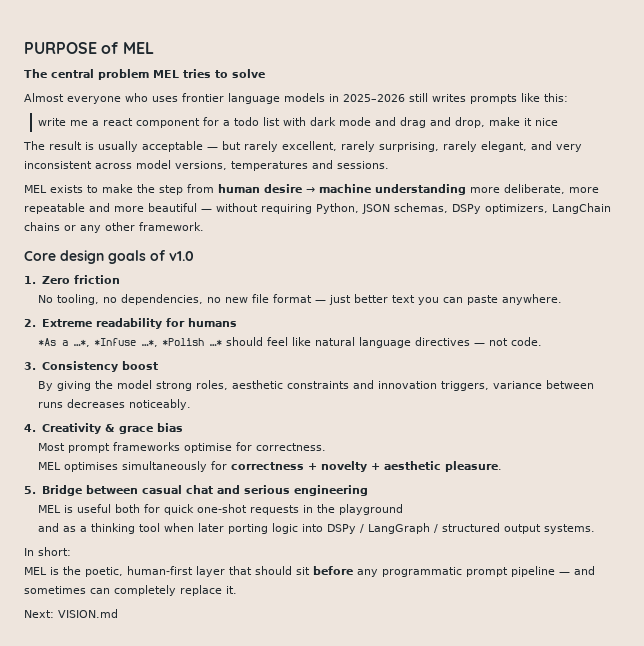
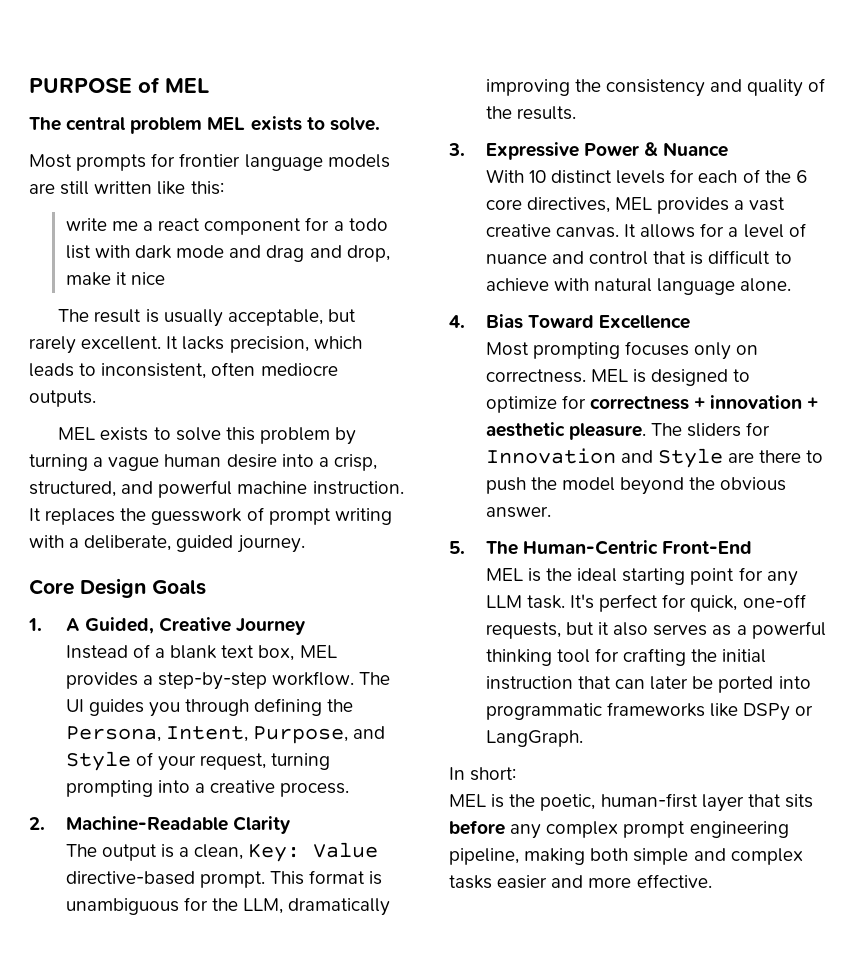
- The central problem MEL tries to solve
- Almost everyone who uses frontier language models in 2025–2026 still writes prompts like this:
+ The central problem MEL exists to solve.
+ Most prompts for frontier language models are still written like this:
- The result is usually acceptable — but rarely excellent, rarely surprising, rarely elegant, and very inconsistent across model versions, temperatures and sessions.
- MEL exists to make the step from human desire → machine understanding more deliberate, more repeatable and more beautiful — without requiring Python, JSON schemas, DSPy optimizers, LangChain chains or any other framework.
- Core design goals of v1.0
- 1. Zero friction
- No tooling, no dependencies, no new file format — just better text you can paste anywhere.
- 2. Extreme readability for humans
- *As a …*, *Infuse …*, *Polish …* should feel like natural language directives — not code.
- 3. Consistency boost
- By giving the model strong roles, aesthetic constraints and innovation triggers, variance between runs decreases noticeably.
- 4. Creativity & grace bias
- Most prompt frameworks optimise for correctness.
- MEL optimises simultaneously for correctness + novelty + aesthetic pleasure.
- 5. Bridge between casual chat and serious engineering
- MEL is useful both for quick one-shot requests in the playground
- and as a thinking tool when later porting logic into DSPy / LangGraph / structured output systems.
+ The result is usually acceptable, but rarely excellent. It lacks precision, which leads to inconsistent, often mediocre outputs.
+ MEL exists to solve this problem by turning a vague human desire into a crisp, structured, and powerful machine instruction. It replaces the guesswork of prompt writing with a deliberate, guided journey.
+ Core Design Goals
+ 1. A Guided, Creative Journey
+ Instead of a blank text box, MEL provides a step-by-step workflow. The UI guides you through defining the Persona, Intent, Purpose, and Style of your request, turning prompting into a creative process.
+ 2. Machine-Readable Clarity
+ The output is a clean, Key: Value directive-based prompt. This format is unambiguous for the LLM, dramatically improving the consistency and quality of the results.
+ 3. Expressive Power & Nuance
+ With 10 distinct levels for each of the 6 core directives, MEL provides a vast creative canvas. It allows for a level of nuance and control that is difficult to achieve with natural language alone.
+ 4. Bias Toward Excellence
+ Most prompting focuses only on correctness. MEL is designed to optimize for correctness + innovation + aesthetic pleasure. The sliders for Innovation and Style are there to push the model beyond the obvious answer.
+ 5. The Human-Centric Front-End
+ MEL is the ideal starting point for any LLM task. It's perfect for quick, one-off requests, but it also serves as a powerful thinking tool for crafting the initial instruction that can later be ported into programmatic frameworks like DSPy or LangGraph.
- MEL is the poetic, human-first layer that should sit before any programmatic prompt pipeline — and sometimes can completely replace it.
- Next: VISION.md
+ MEL is the poetic, human-first layer that sits before any complex prompt engineering pipeline, making both simple and complex tasks easier and more effective.

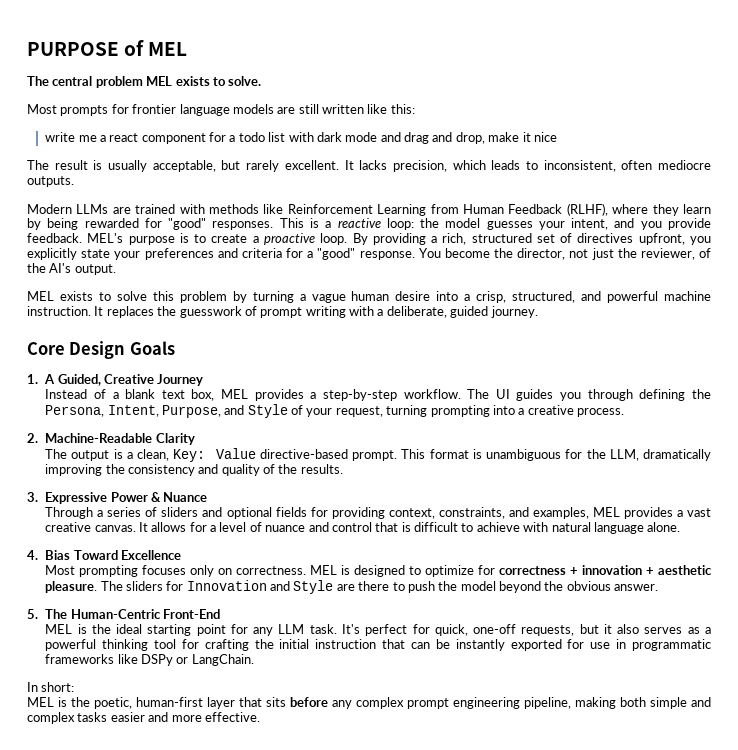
+ Modern LLMs are trained with methods like Reinforcement Learning from Human Feedback (RLHF), where they learn by being rewarded for "good" responses. This is a reactive loop: the model guesses your intent, and you provide feedback. MEL's purpose is to create a proactive loop. By providing a rich, structured set of directives upfront, you explicitly state your preferences and criteria for a "good" response. You become the director, not just the reviewer, of the AI's output.
- With 10 distinct levels for each of the 6 core directives, MEL provides a vast creative canvas.
+ Through a series of sliders and optional fields for providing context, constraints, and examples, MEL provides a vast creative canvas.
- It's perfect for quick, one-off requests, but it also serves as a powerful thinking tool for crafting the initial instruction that can later be ported into programmatic frameworks like DSPy or LangGraph.
+ It's perfect for quick, one-off requests, but it also serves as a powerful thinking tool for crafting the initial instruction that can be instantly exported for use in programmatic frameworks like DSPy or LangChain.

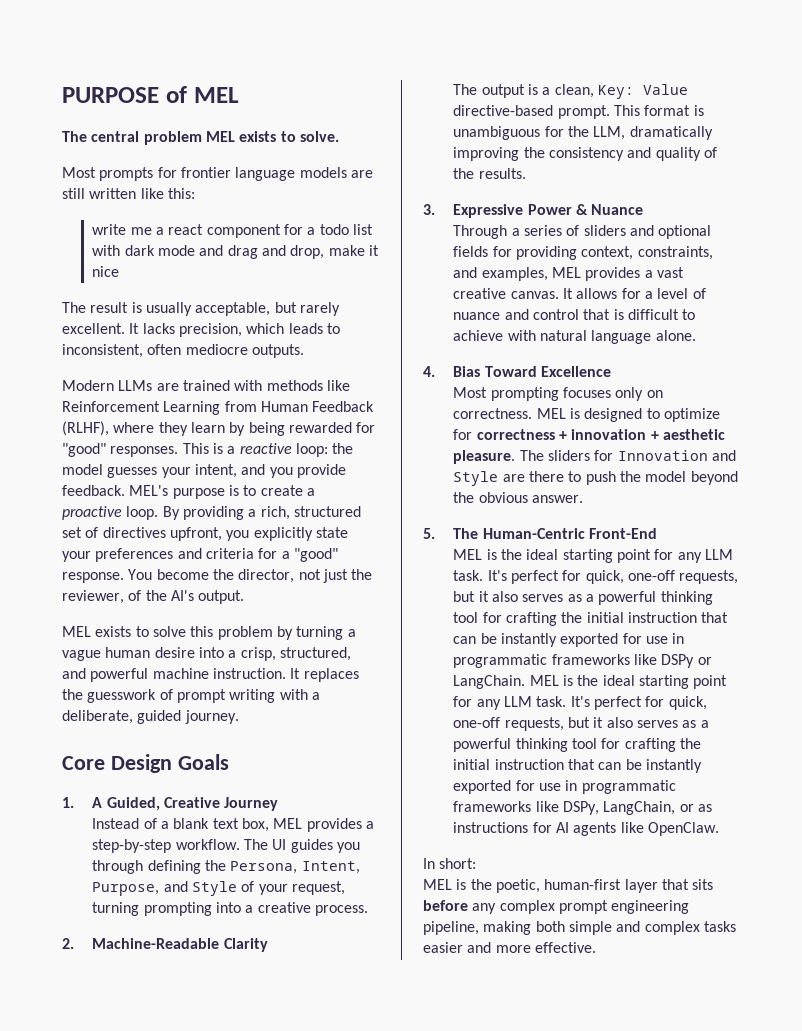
+ MEL is the ideal starting point for any LLM task. It's perfect for quick, one-off requests, but it also serves as a powerful thinking tool for crafting the initial instruction that can be instantly exported for use in programmatic frameworks like DSPy, LangChain, or as instructions for AI agents like OpenClaw.

